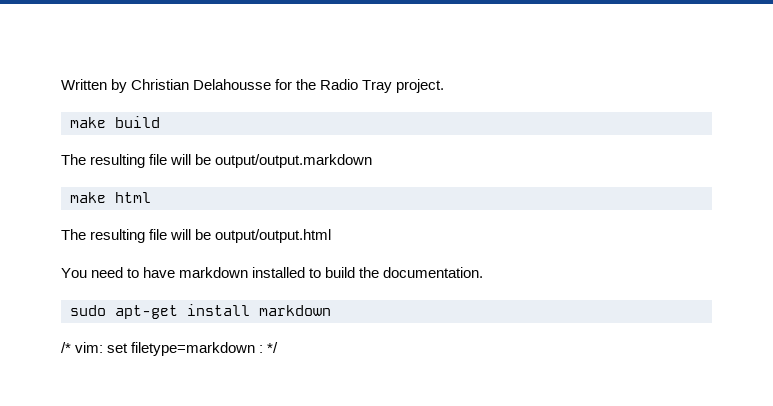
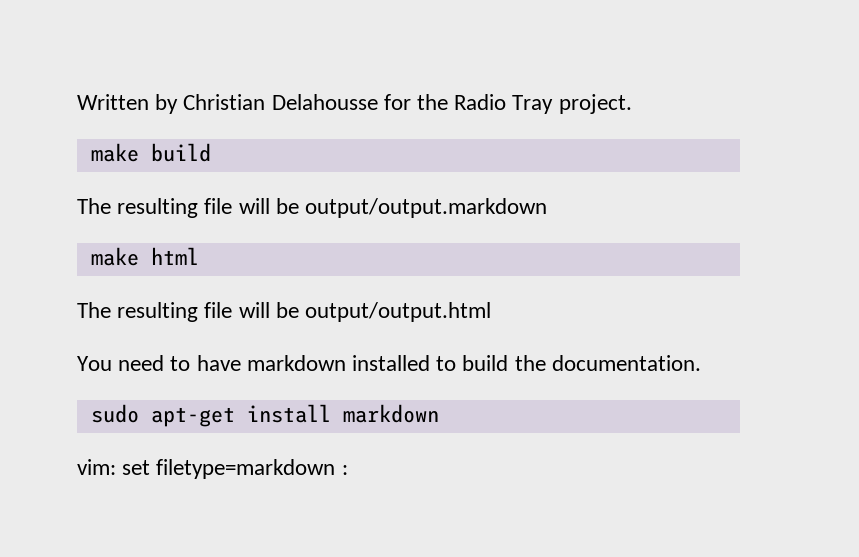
- /* vim: set filetype=markdown : */
+ vim: set filetype=markdown :

